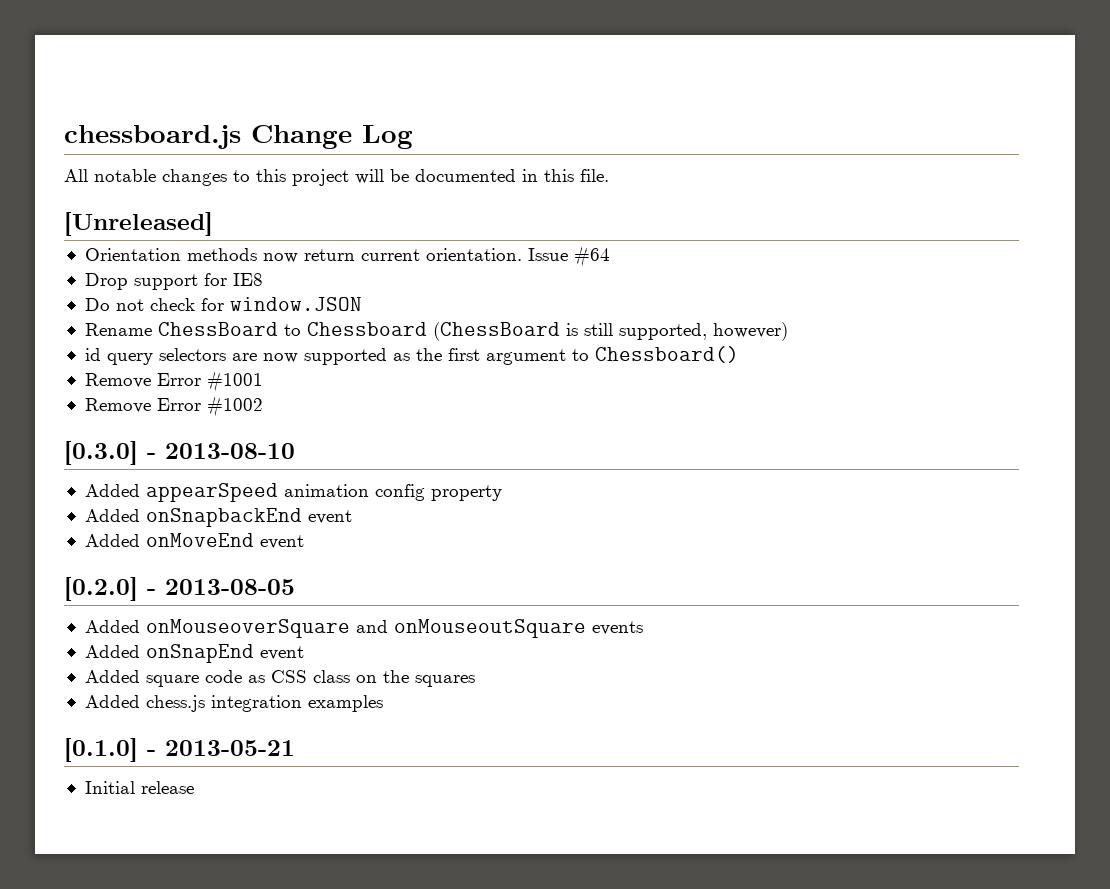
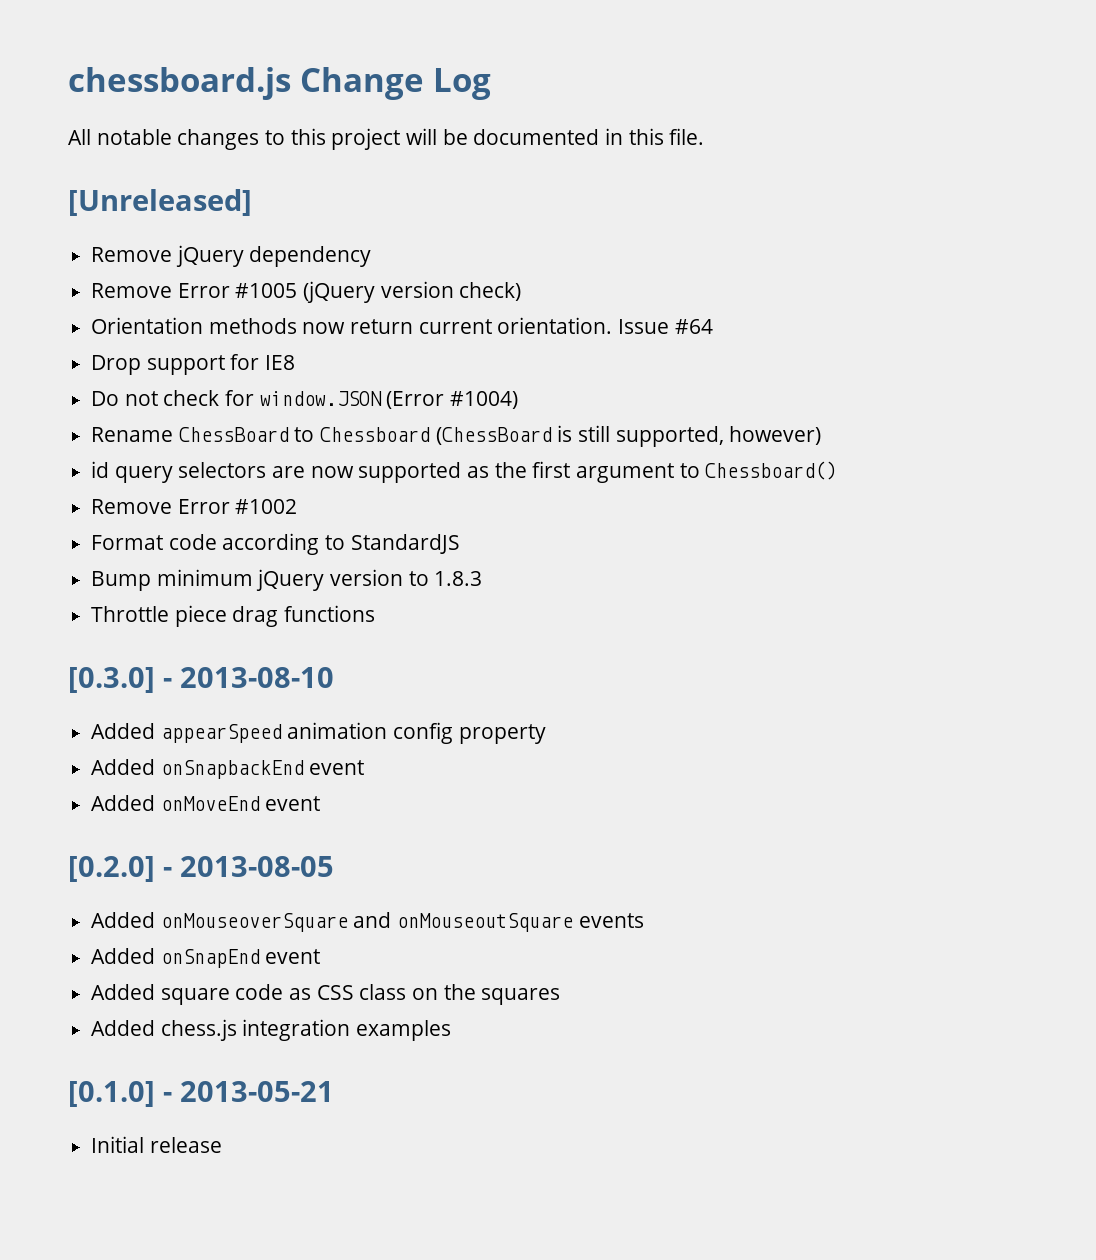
+ Remove jQuery dependency
+ Remove Error #1005 (jQuery version check)
- Do not check for window.JSON
+ Do not check for window.JSON (Error #1004)
- Remove Error #1001
  Remove Error #1002
+ Format code according to StandardJS
+ Bump minimum jQuery version to 1.8.3
+ Throttle piece drag functions

